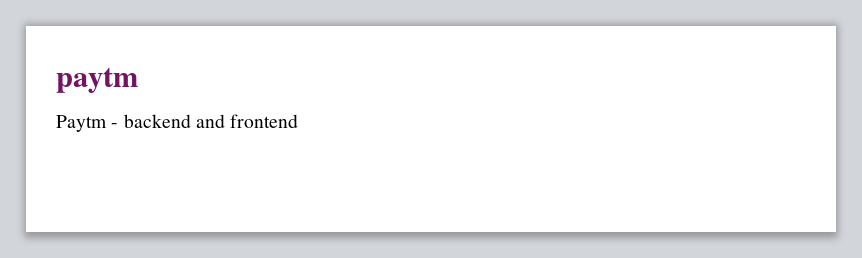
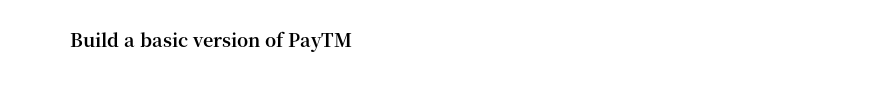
- paytm
- Paytm - backend and frontend
+ Build a basic version of PayTM

